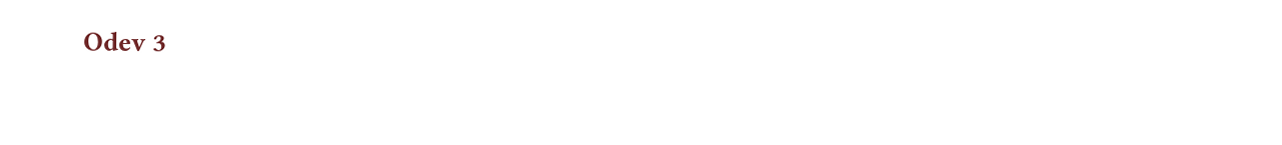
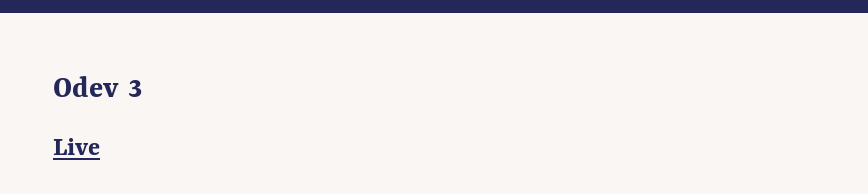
+ Live

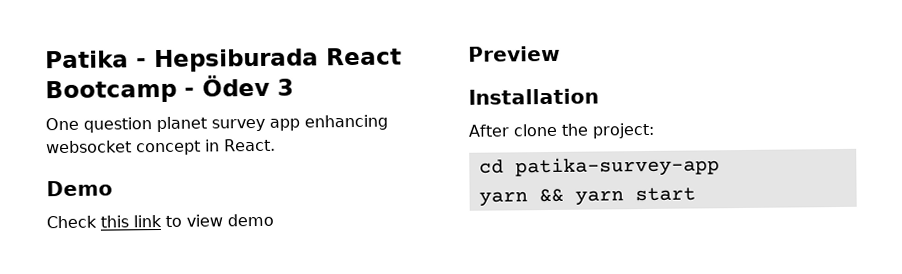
- Odev 3
- Live
+ Patika - Hepsiburada React Bootcamp - Ödev 3
+ One question planet survey app enhancing websocket concept in React.
+ Demo
+ Check this link to view demo
+ Preview
+ Installation
+ After clone the project:
+ cd patika-survey-app
+ yarn && yarn start

